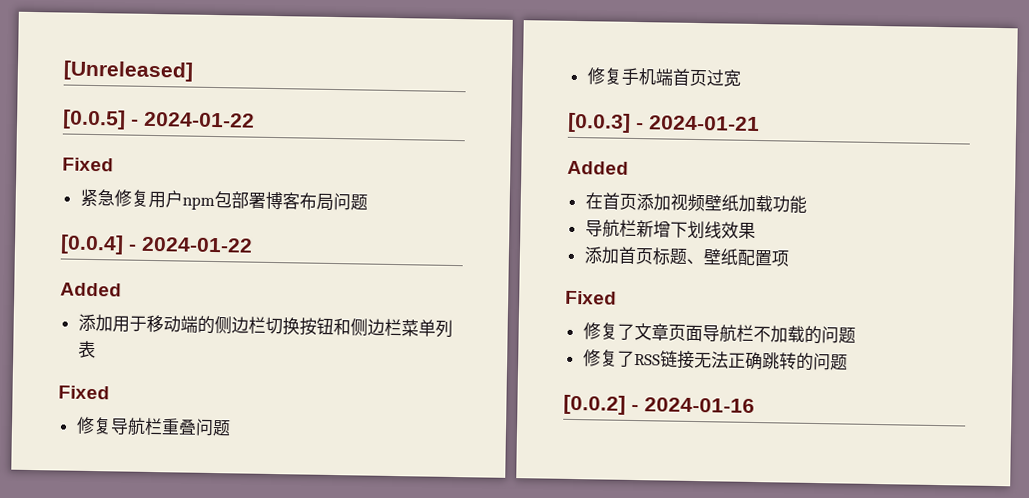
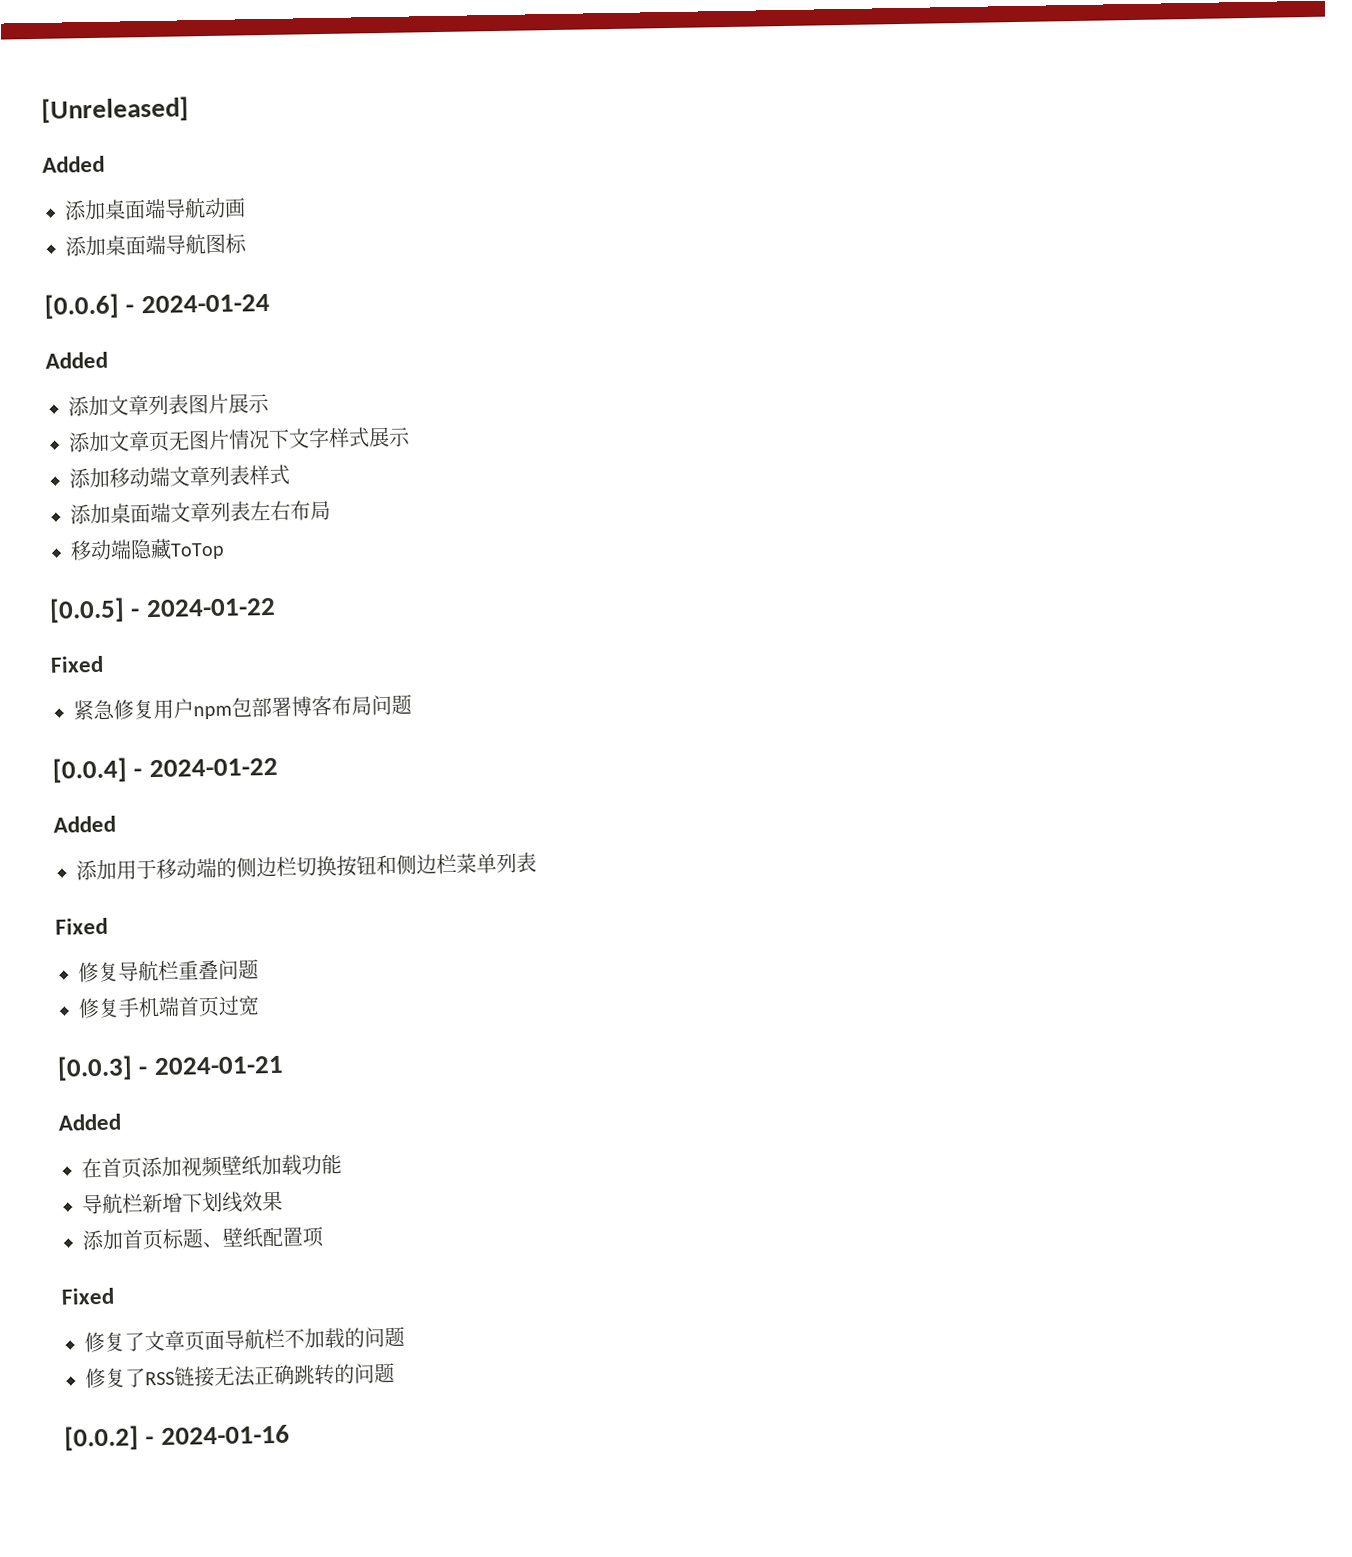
  [Unreleased]
+ Added
+ 添加桌面端导航动画
+ 添加桌面端导航图标
+ [0.0.6] - 2024-01-24
+ Added
+ 添加文章列表图片展示
+ 添加文章页无图片情况下文字样式展示
+ 添加移动端文章列表样式
+ 添加桌面端文章列表左右布局
+ 移动端隐藏ToTop

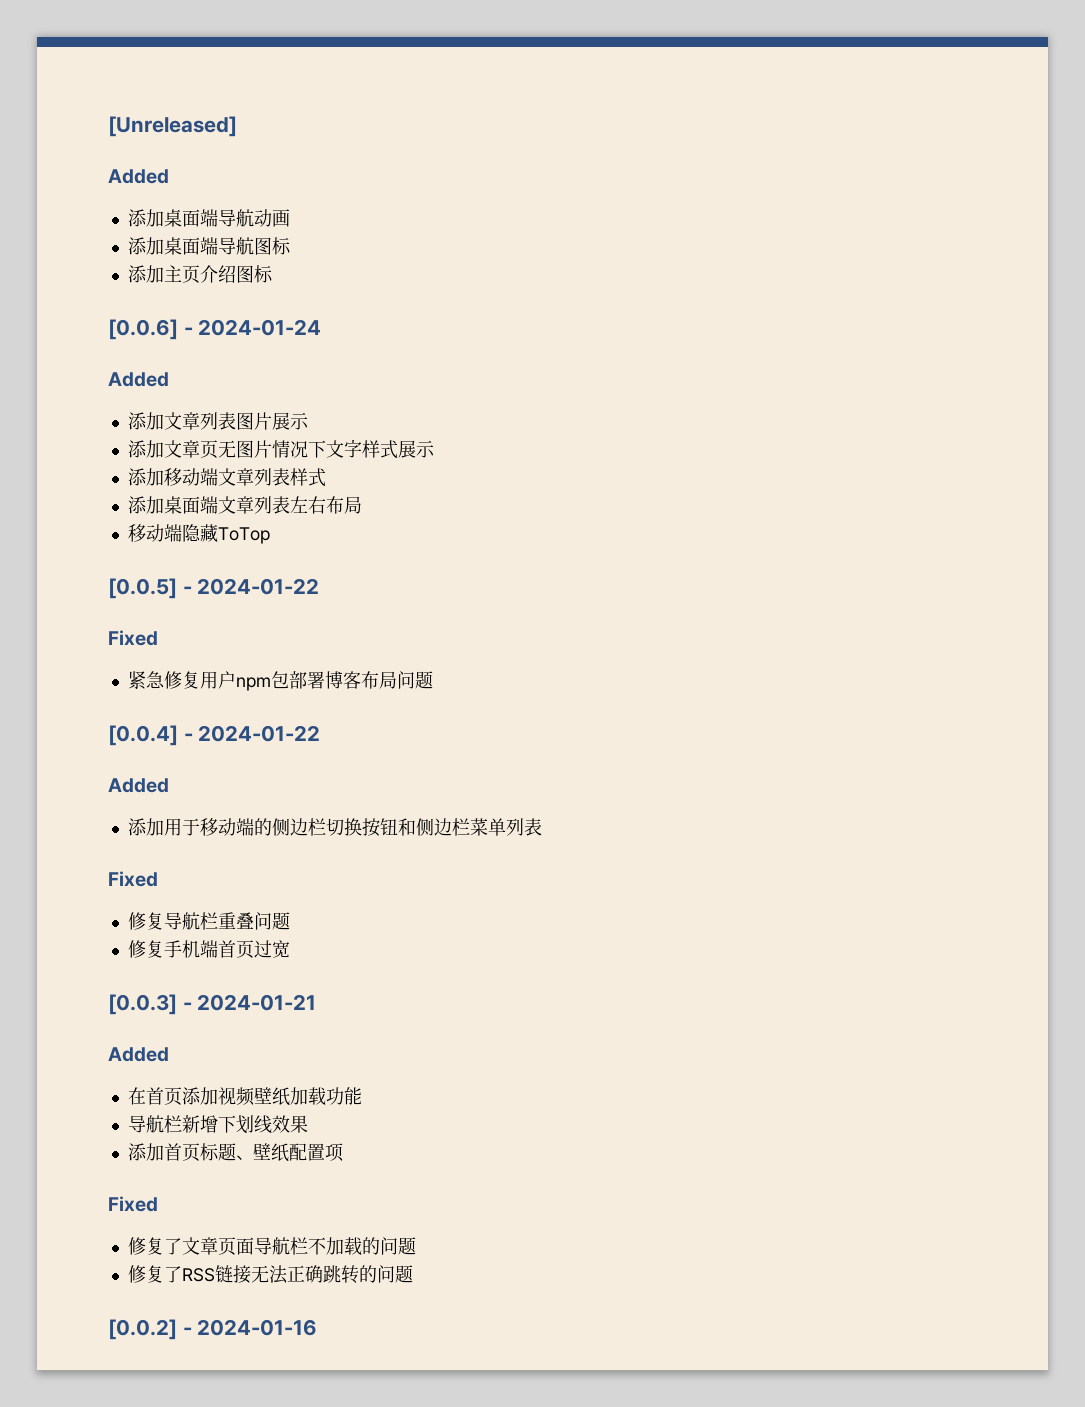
+ 添加主页介绍图标

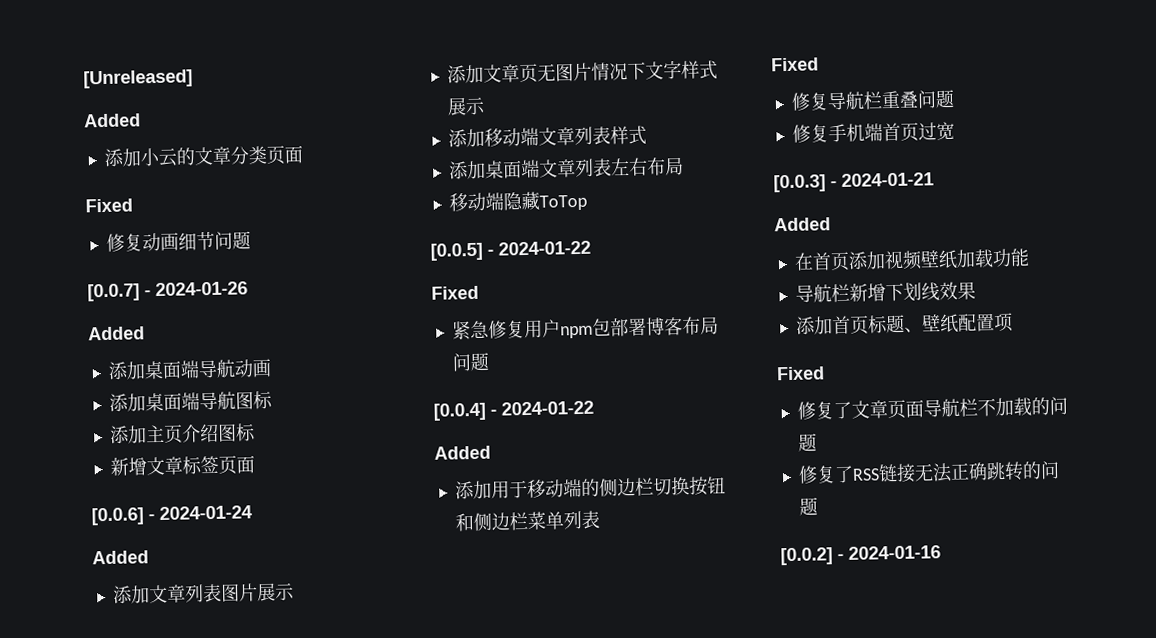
+ 添加小云的文章分类页面
+ Fixed
+ 修复动画细节问题
+ [0.0.7] - 2024-01-26
+ Added
+ 新增文章标签页面

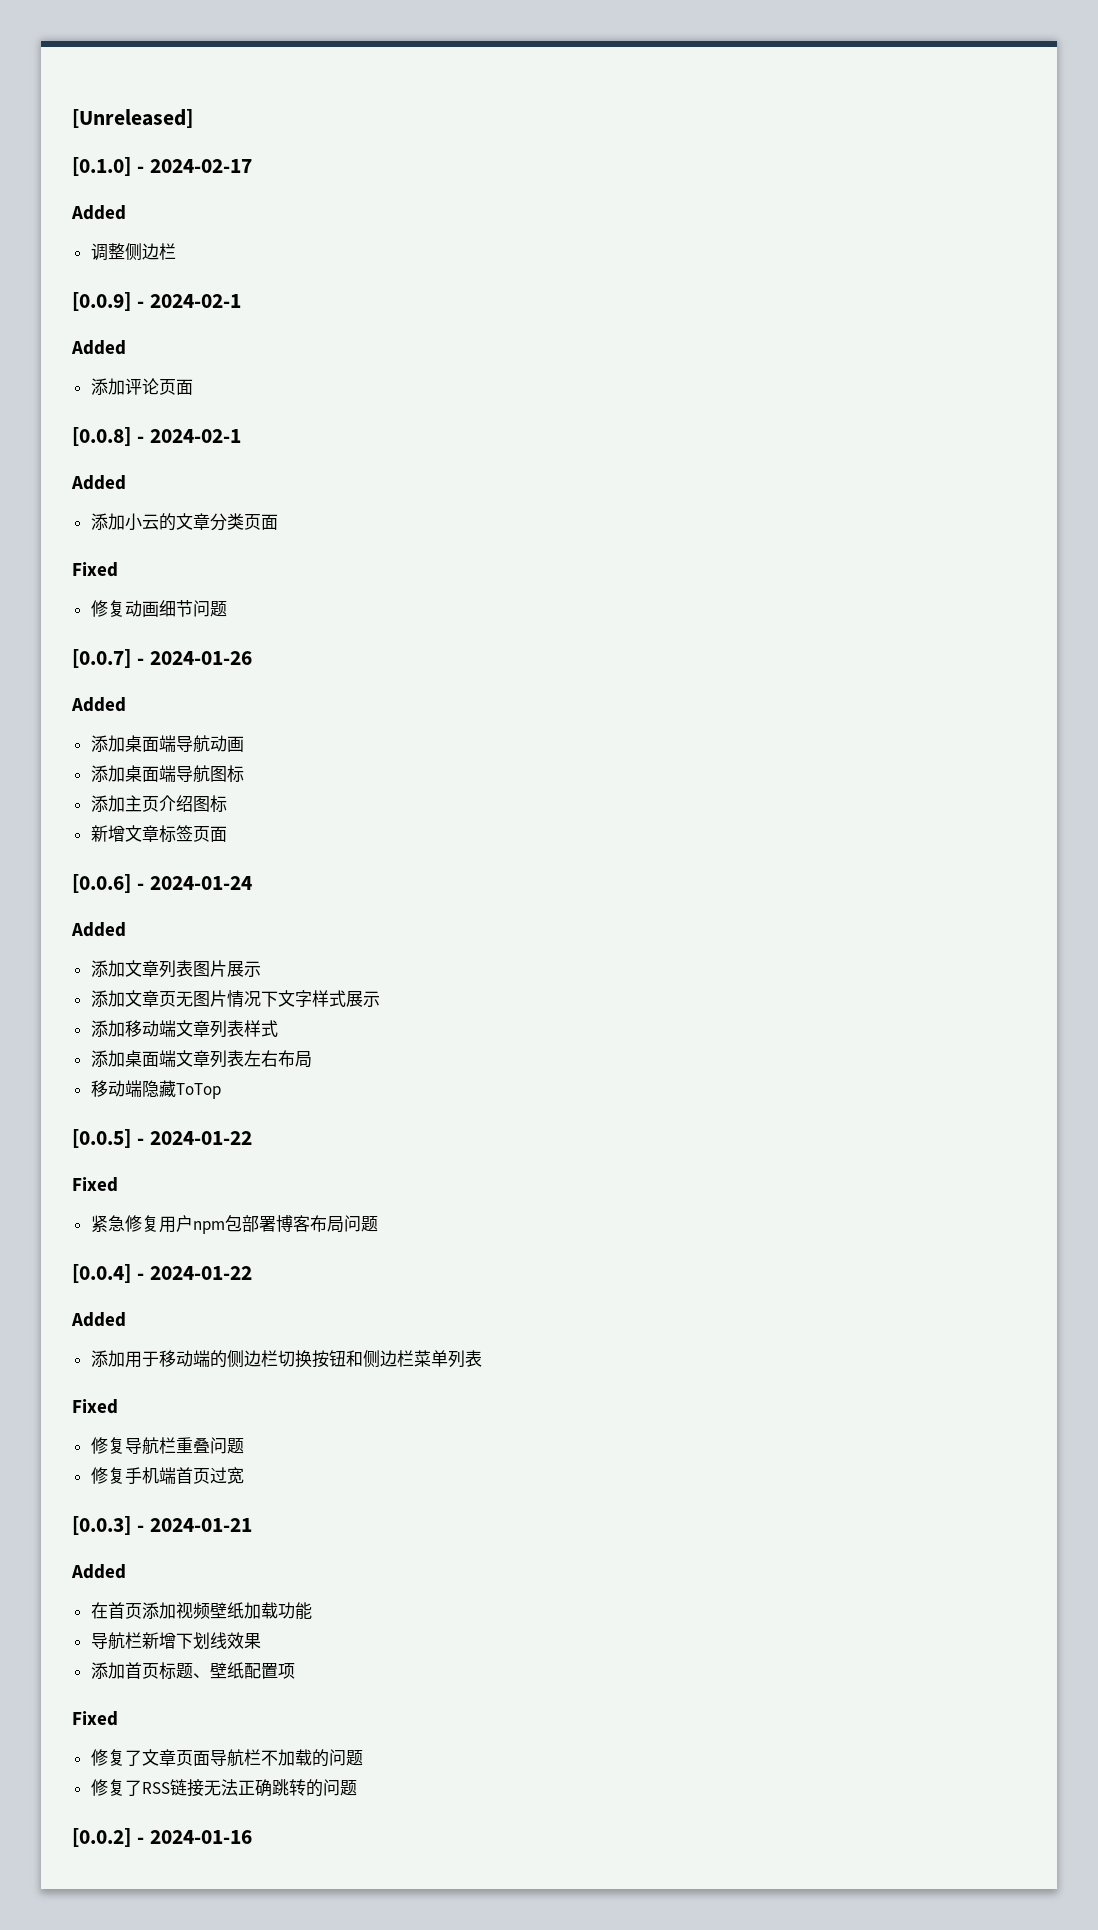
+ [0.1.0] - 2024-02-17
+ Added
+ 调整侧边栏
+ [0.0.9] - 2024-02-1
+ Added
+ 添加评论页面
+ [0.0.8] - 2024-02-1

